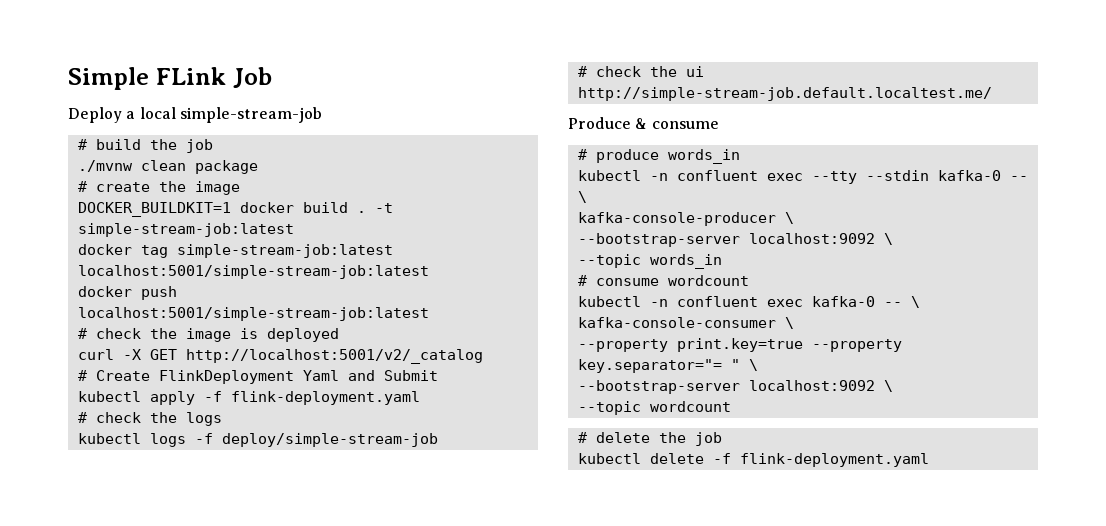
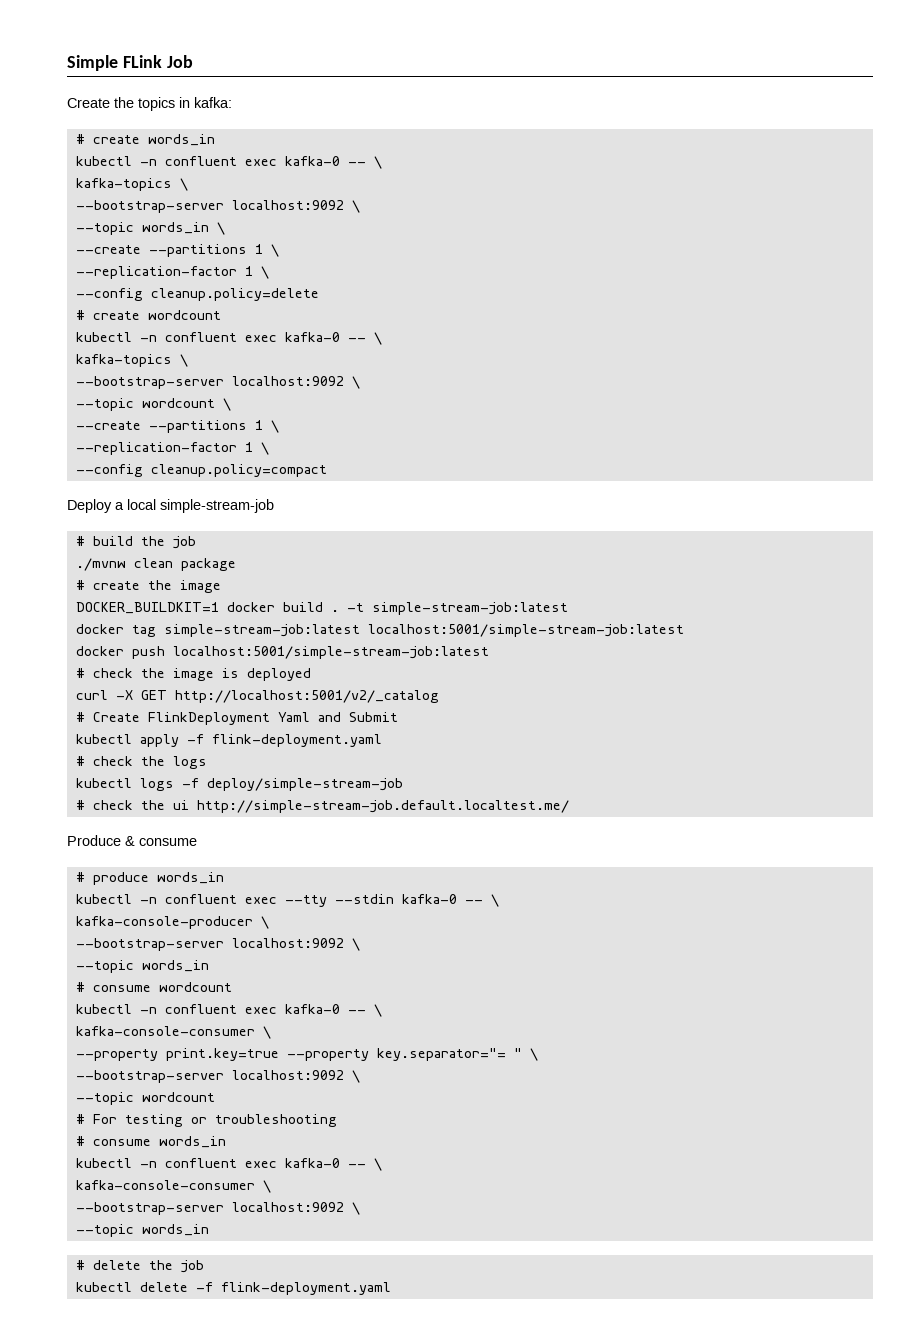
+ Create the topics in kafka:
+ # create words_in
+ kubectl -n confluent exec kafka-0 -- \
+ kafka-topics \
+ --bootstrap-server localhost:9092 \
+ --topic words_in \
+ --create --partitions 1 \
+ --replication-factor 1 \
+ --config cleanup.policy=delete
+ # create wordcount
+ kubectl -n confluent exec kafka-0 -- \
+ kafka-topics \
+ --bootstrap-server localhost:9092 \
+ --topic wordcount \
+ --create --partitions 1 \
+ --replication-factor 1 \
+ --config cleanup.policy=compact
+ # For testing or troubleshooting
+ # consume words_in
+ kubectl -n confluent exec kafka-0 -- \
+ kafka-console-consumer \
+ --bootstrap-server localhost:9092 \
+ --topic words_in

